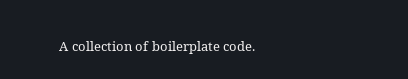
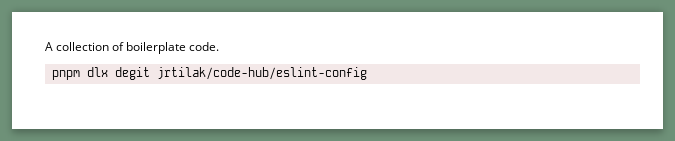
+ pnpm dlx degit jrtilak/code-hub/eslint-config

